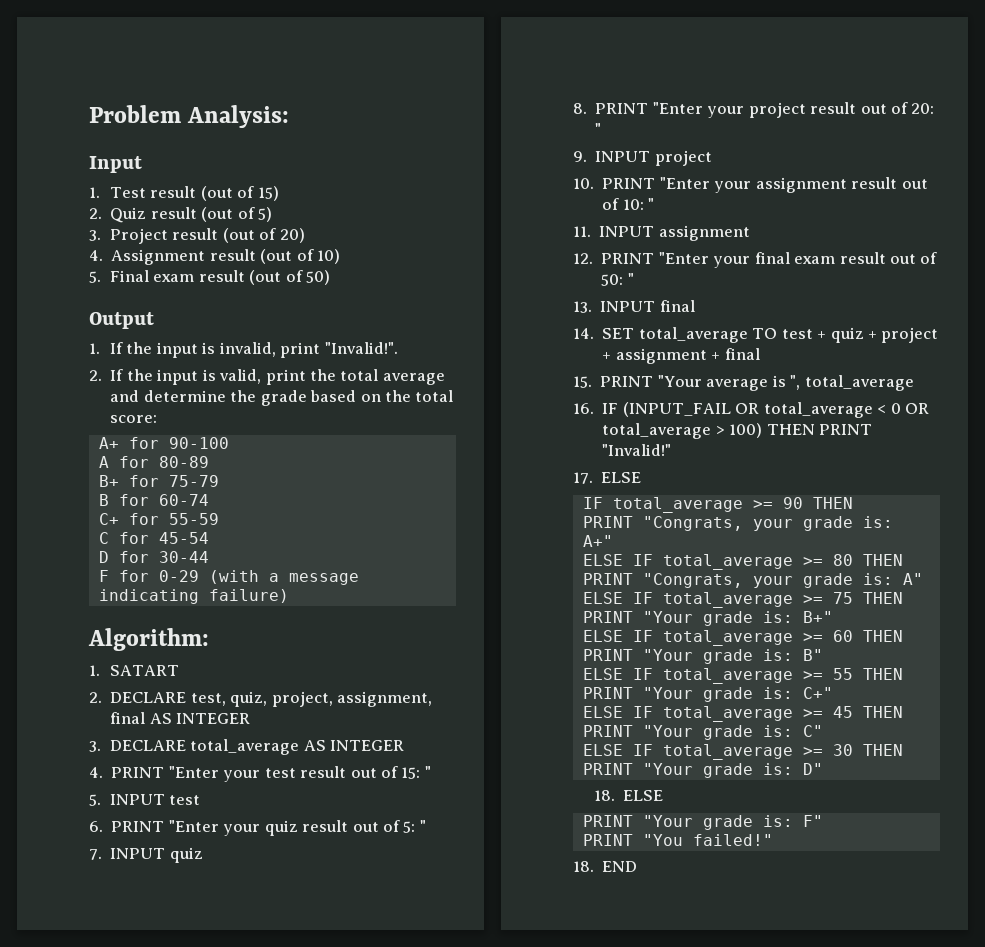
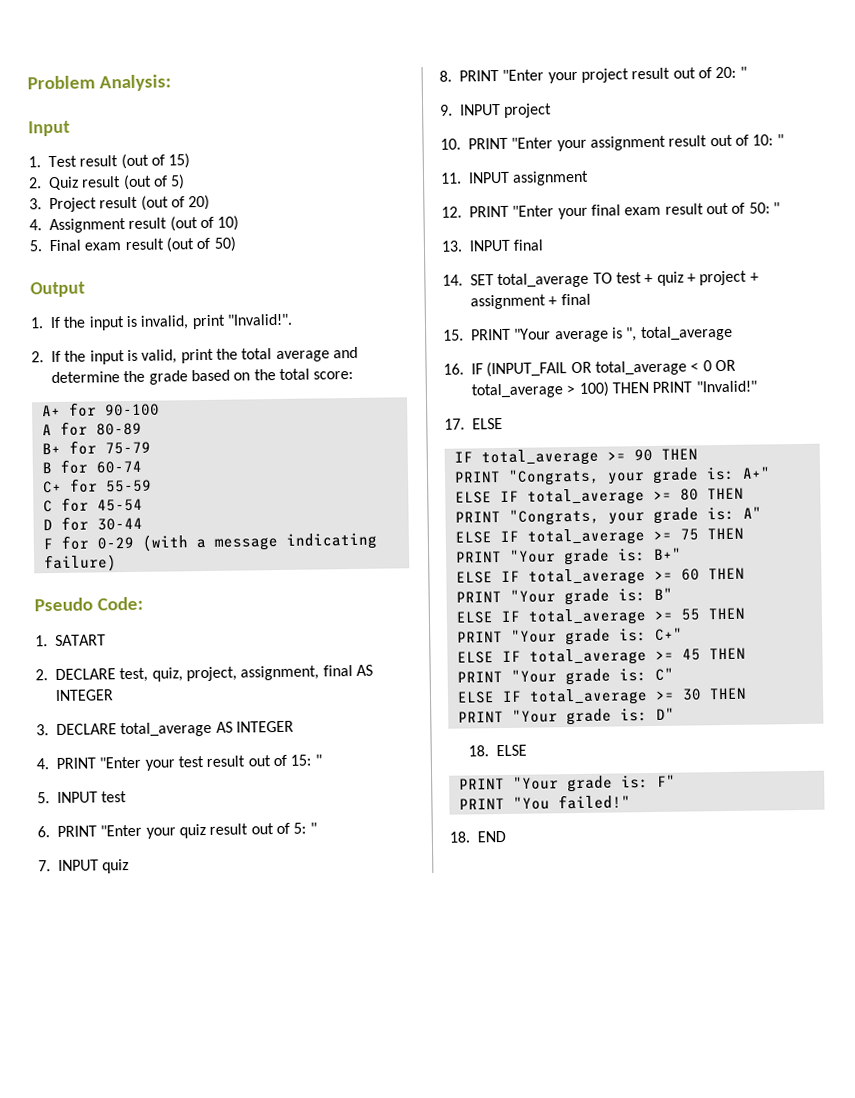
- Algorithm:
+ Pseudo Code:

